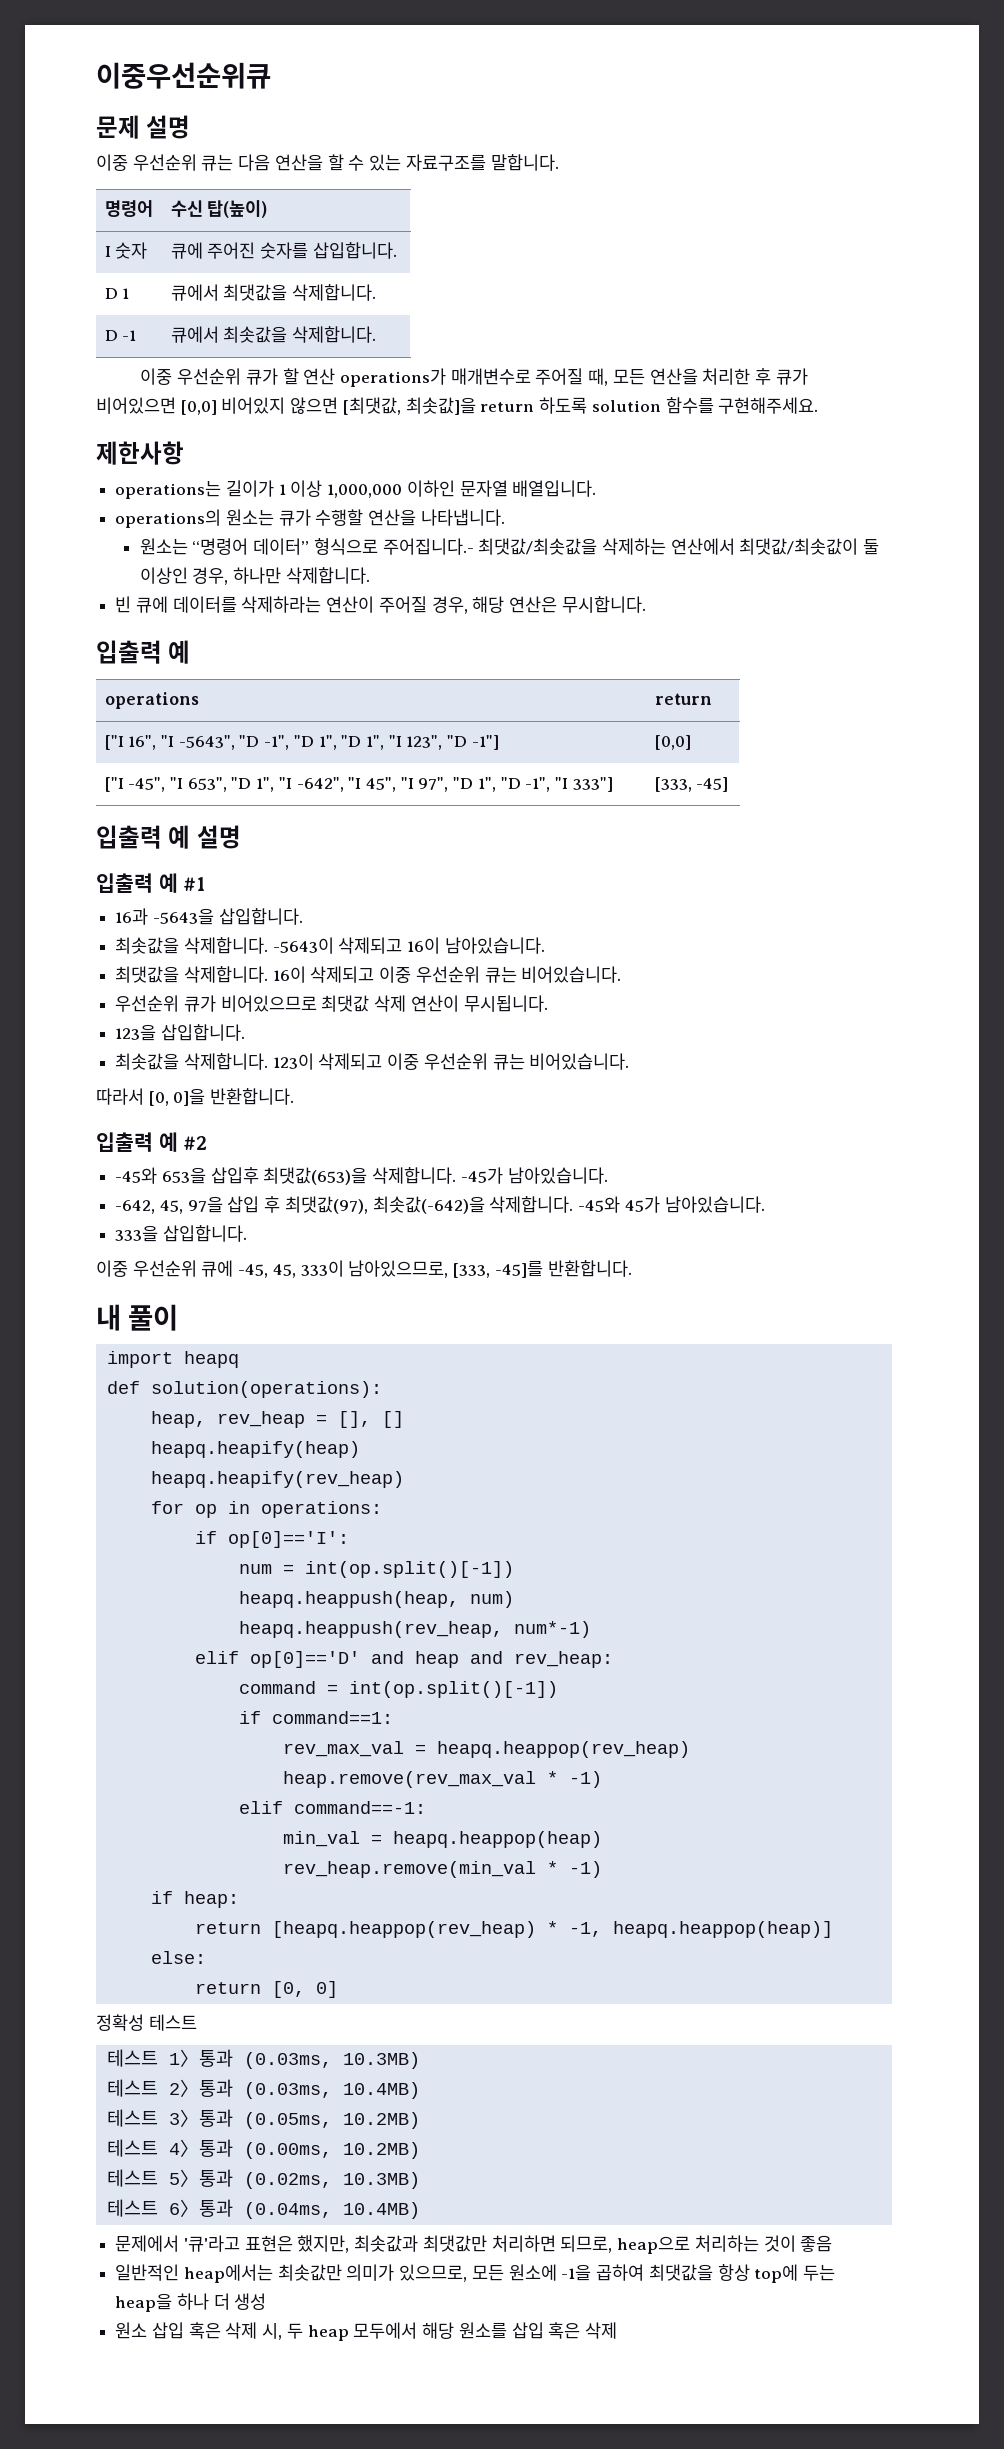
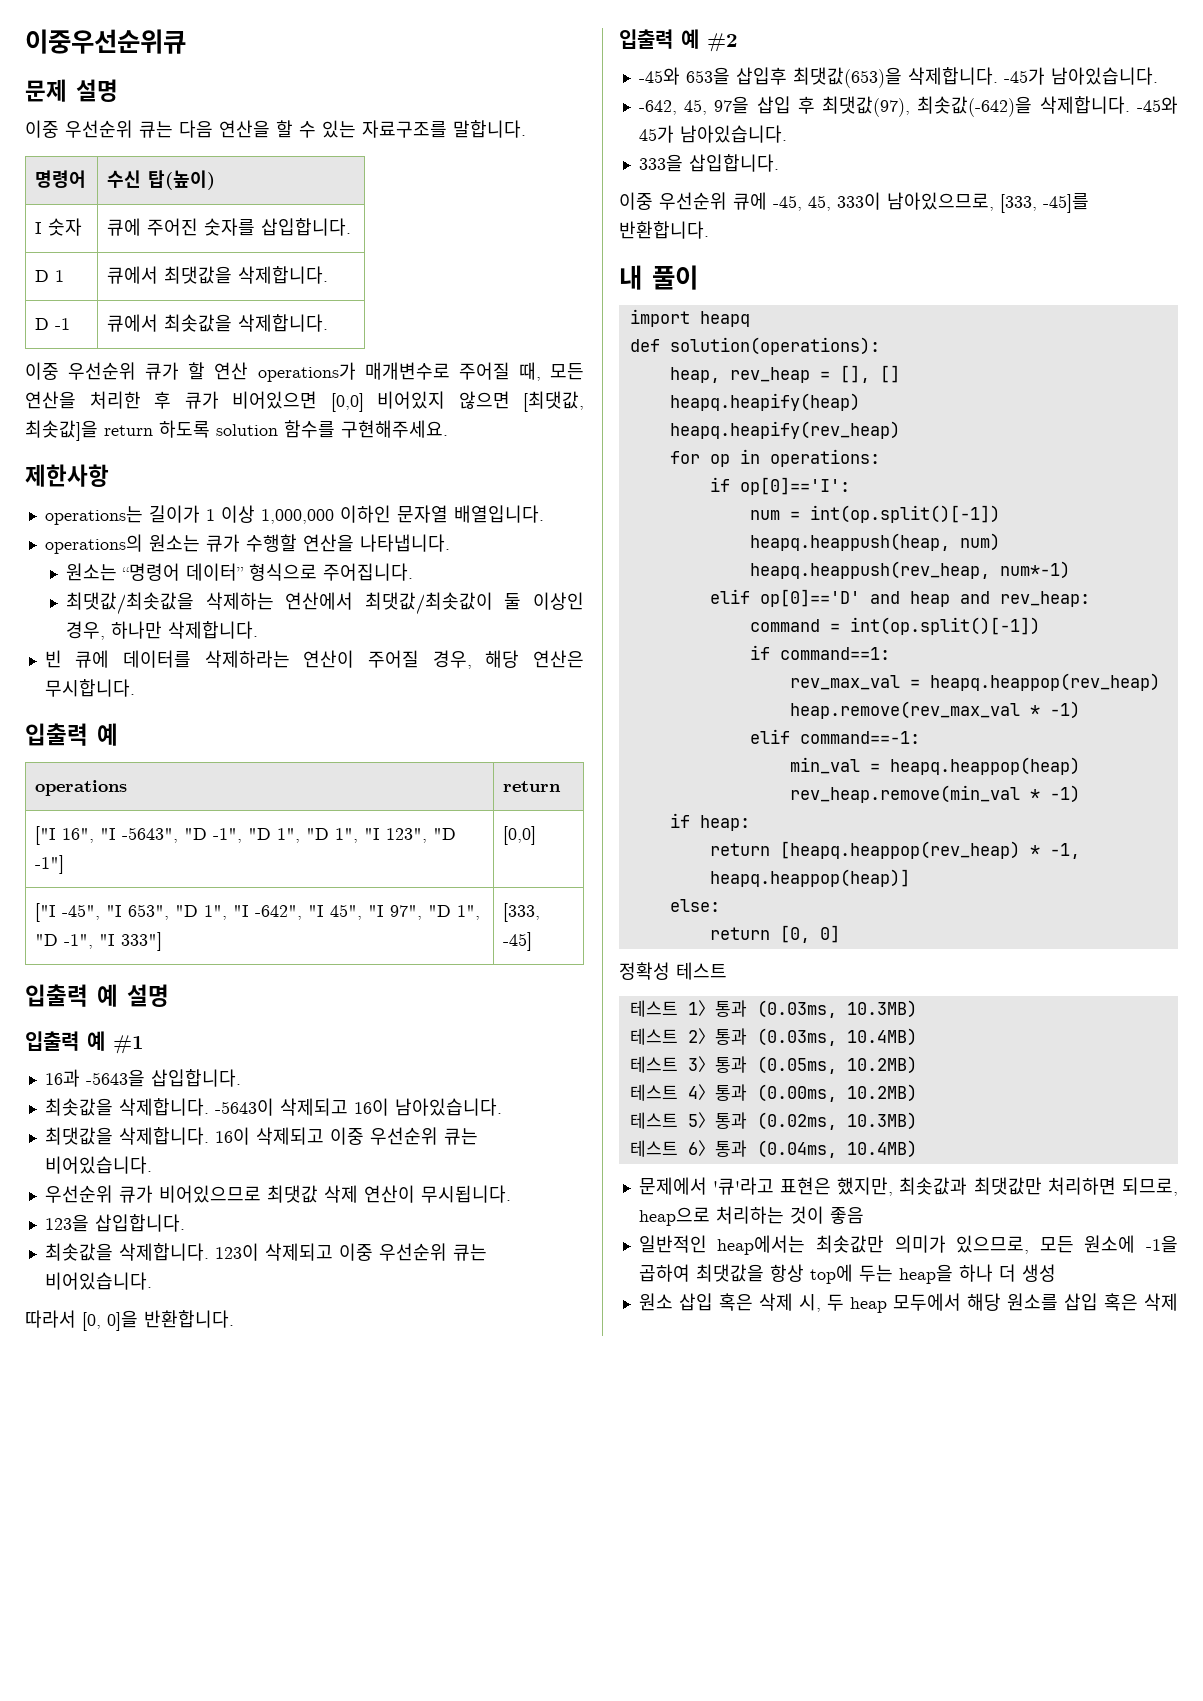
- 원소는 “명령어 데이터” 형식으로 주어집니다.- 최댓값/최솟값을 삭제하는 연산에서 최댓값/최솟값이 둘 이상인 경우, 하나만 삭제합니다.
+ 원소는 “명령어 데이터” 형식으로 주어집니다.
+ 최댓값/최솟값을 삭제하는 연산에서 최댓값/최솟값이 둘 이상인 경우, 하나만 삭제합니다.

